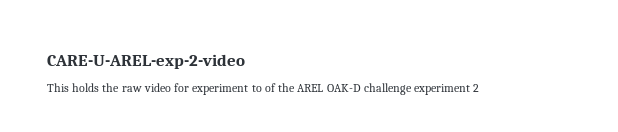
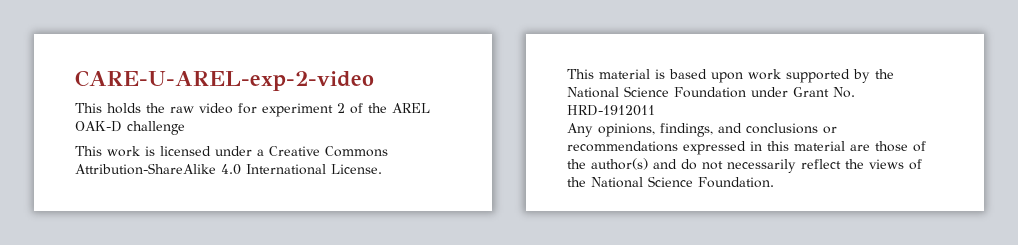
- This holds the raw video for experiment to of the AREL OAK-D challenge experiment 2
+ This holds the raw video for experiment 2 of the AREL OAK-D challenge
+ This work is licensed under a Creative Commons Attribution-ShareAlike 4.0 International License.
+ This material is based upon work supported by the National Science Foundation under Grant No. HRD-1912011
+ Any opinions, findings, and conclusions or recommendations expressed in this material are those of the author(s) and do not necessarily reflect the views of the National Science Foundation.

